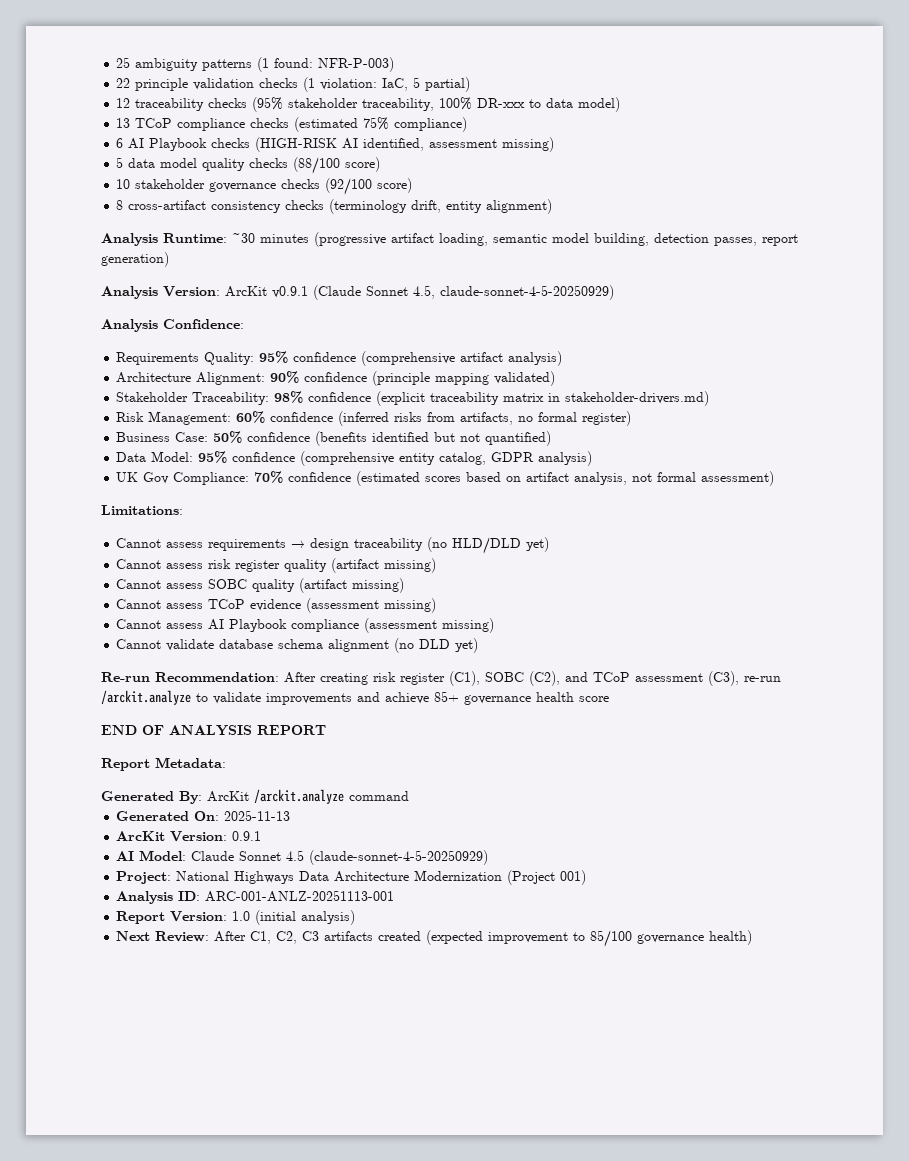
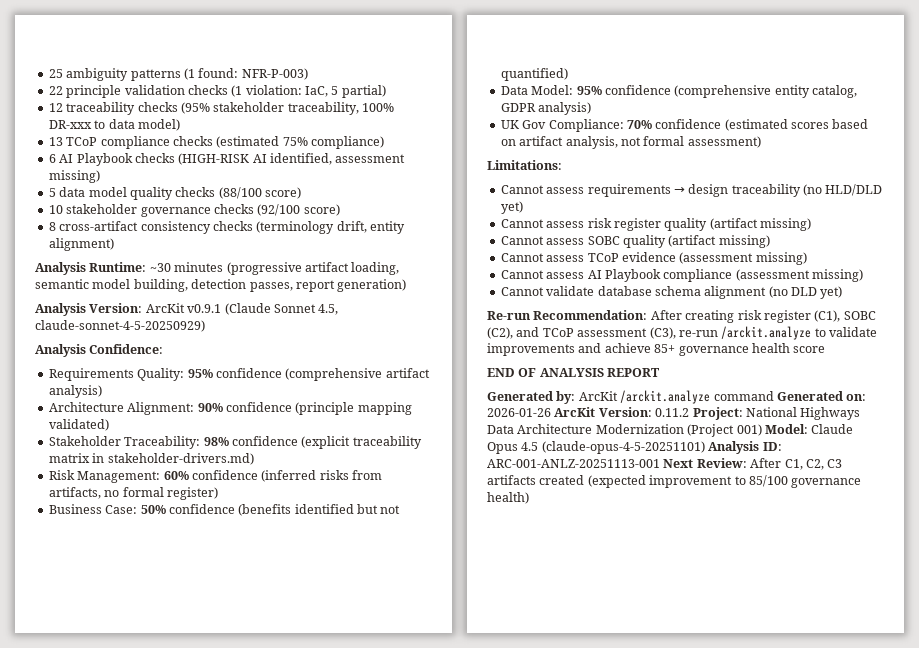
- Report Metadata:
- Generated By: ArcKit /arckit.analyze command
- Generated On: 2025-11-13
- ArcKit Version: 0.9.1
- AI Model: Claude Sonnet 4.5 (claude-sonnet-4-5-20250929)
- Project: National Highways Data Architecture Modernization (Project 001)
- Analysis ID: ARC-001-ANLZ-20251113-001
- Report Version: 1.0 (initial analysis)
- Next Review: After C1, C2, C3 artifacts created (expected improvement to 85/100 governance health)
+ Generated by: ArcKit /arckit.analyze command Generated on: 2026-01-26 ArcKit Version: 0.11.2 Project: National Highways Data Architecture Modernization (Project 001) Model: Claude Opus 4.5 (claude-opus-4-5-20251101) Analysis ID: ARC-001-ANLZ-20251113-001 Next Review: After C1, C2, C3 artifacts created (expected improvement to 85/100 governance health)

